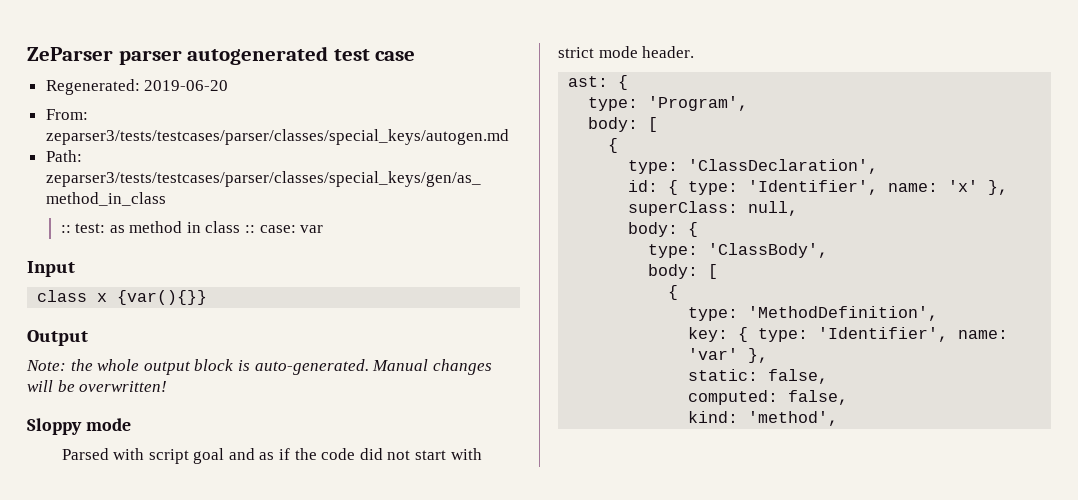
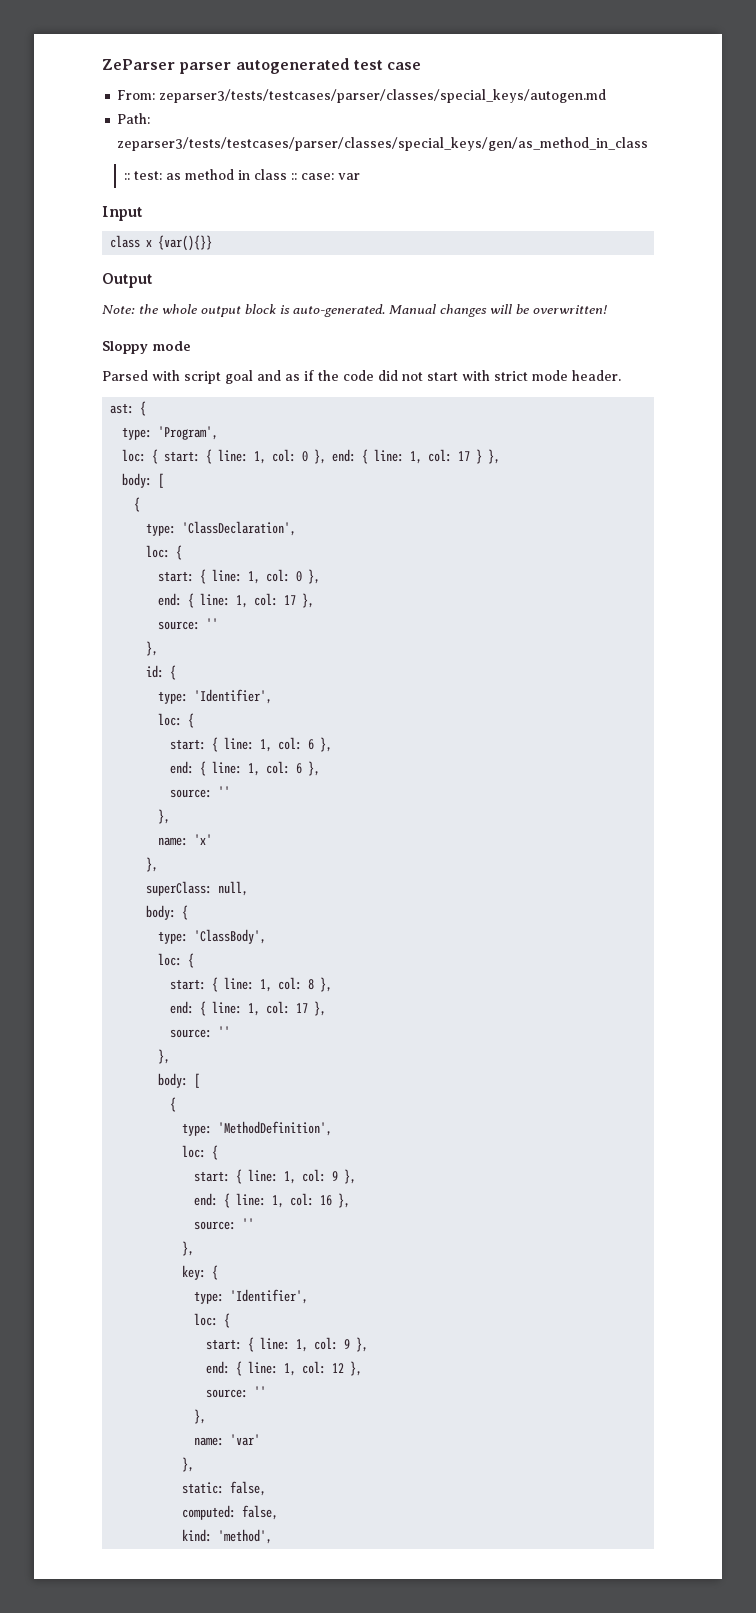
- Regenerated: 2019-06-20
+ loc: { start: { line: 1, col: 0 }, end: { line: 1, col: 17 } },
  type: 'ClassDeclaration',
+ loc: {
+ start: { line: 1, col: 0 },
+ end: { line: 1, col: 17 },
+ source: ''
+ },
- id: { type: 'Identifier', name: 'x' },
+ id: {
+ type: 'Identifier',
+ loc: {
+ start: { line: 1, col: 6 },
+ end: { line: 1, col: 6 },
+ source: ''
+ },
+ name: 'x'
+ },
  type: 'ClassBody',
+ loc: {
+ start: { line: 1, col: 8 },
+ end: { line: 1, col: 17 },
+ source: ''
+ },
  type: 'MethodDefinition',
+ loc: {
+ start: { line: 1, col: 9 },
+ end: { line: 1, col: 16 },
+ source: ''
+ },
- key: { type: 'Identifier', name: 'var' },
+ key: {
+ type: 'Identifier',
+ loc: {
+ start: { line: 1, col: 9 },
+ end: { line: 1, col: 12 },
+ source: ''
+ },
+ name: 'var'
+ },

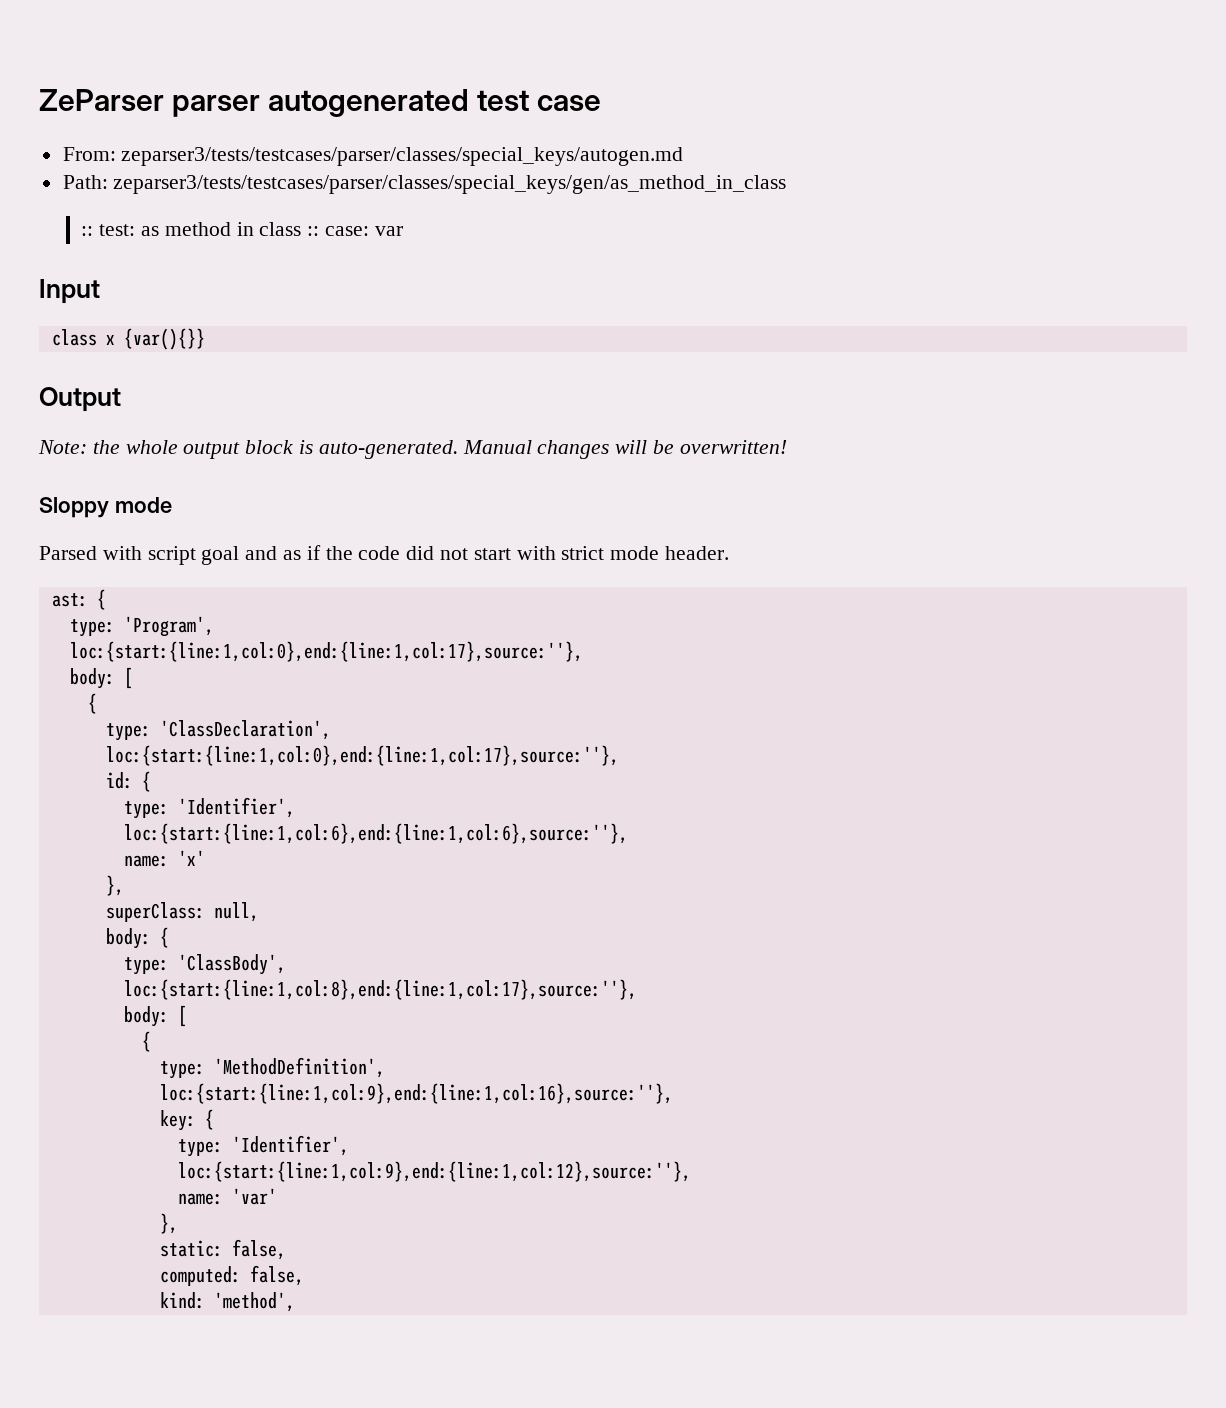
  type: 'Program',
- loc: { start: { line: 1, col: 0 }, end: { line: 1, col: 17 } },
+ loc:{start:{line:1,col:0},end:{line:1,col:17},source:''},
  type: 'ClassDeclaration',
- loc: {
- start: { line: 1, col: 0 },
- end: { line: 1, col: 17 },
- source: ''
- },
+ loc:{start:{line:1,col:0},end:{line:1,col:17},source:''},
  id: {
  type: 'Identifier',
- loc: {
- start: { line: 1, col: 6 },
- end: { line: 1, col: 6 },
- source: ''
- },
+ loc:{start:{line:1,col:6},end:{line:1,col:6},source:''},
  type: 'ClassBody',
- loc: {
- start: { line: 1, col: 8 },
- end: { line: 1, col: 17 },
- source: ''
- },
+ loc:{start:{line:1,col:8},end:{line:1,col:17},source:''},
  type: 'MethodDefinition',
- loc: {
- start: { line: 1, col: 9 },
- end: { line: 1, col: 16 },
- source: ''
- },
+ loc:{start:{line:1,col:9},end:{line:1,col:16},source:''},
  key: {
  type: 'Identifier',
- loc: {
- start: { line: 1, col: 9 },
- end: { line: 1, col: 12 },
- source: ''
- },
+ loc:{start:{line:1,col:9},end:{line:1,col:12},source:''},

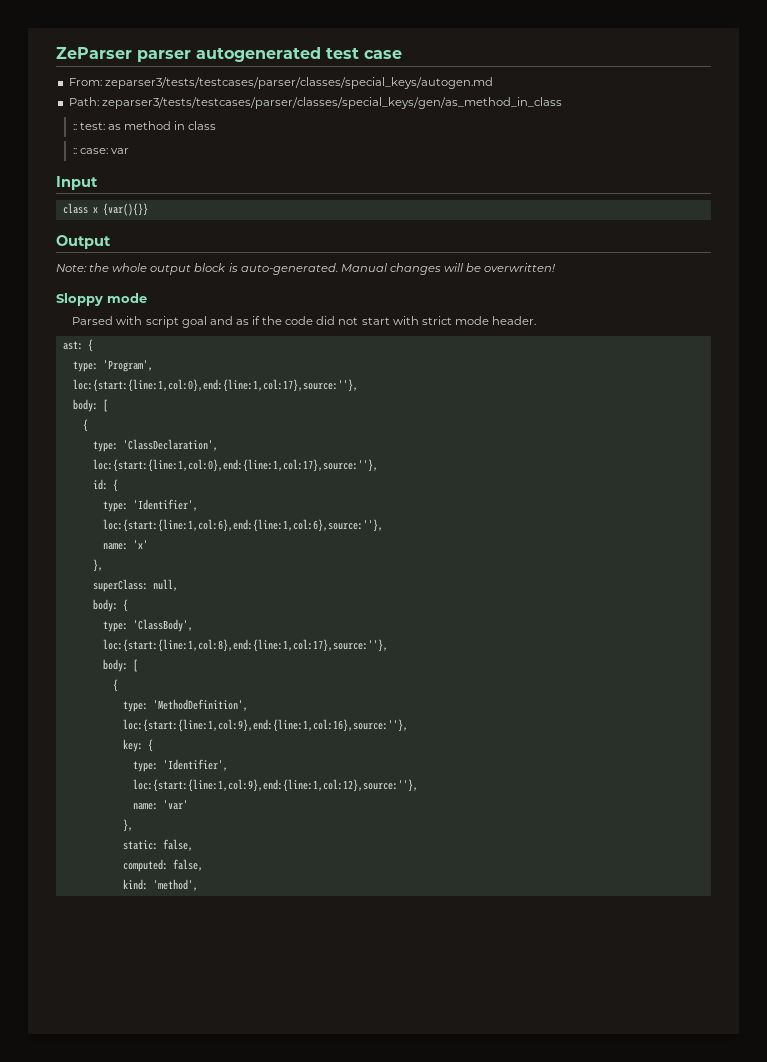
- :: test: as method in class :: case: var
+ :: test: as method in class
+ :: case: var

